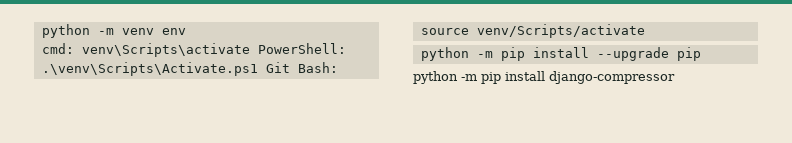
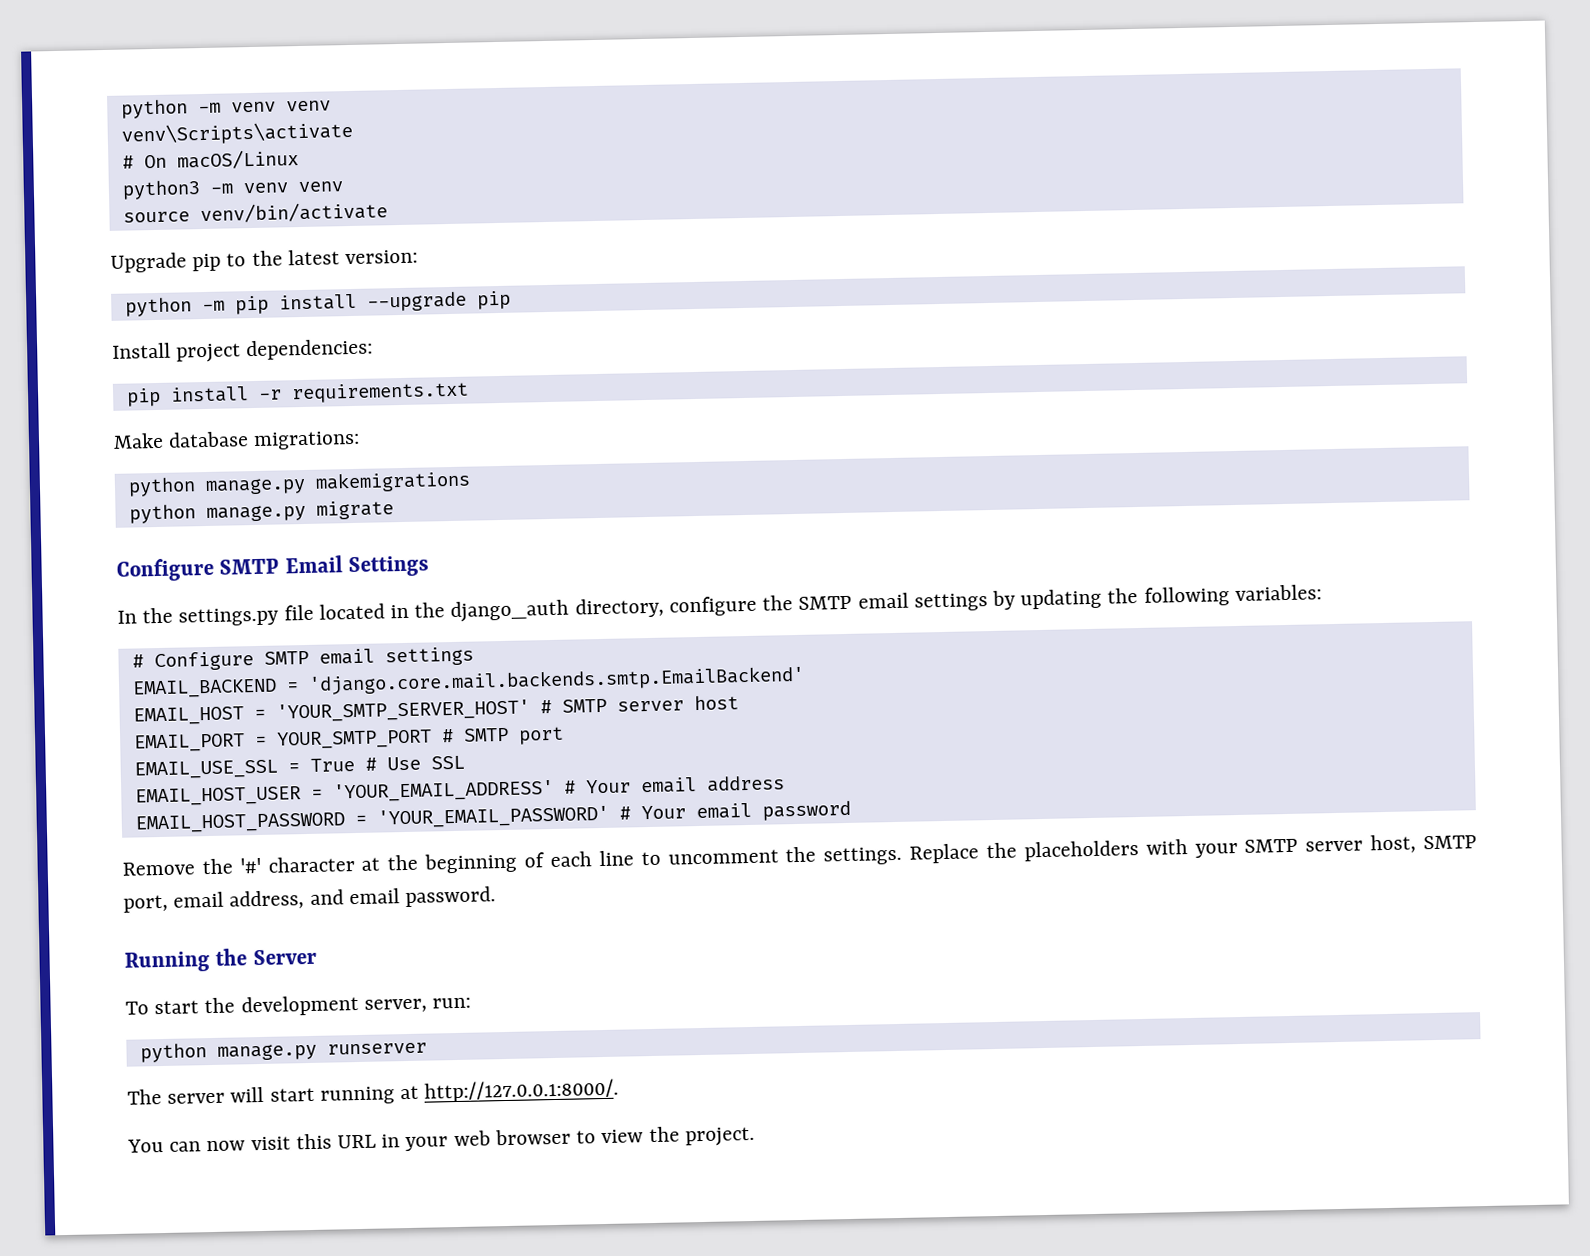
- python -m venv env
- cmd: venv\Scripts\activate PowerShell: .\venv\Scripts\Activate.ps1 Git Bash: source venv/Scripts/activate
+ python -m venv venv
+ venv\Scripts\activate
+ # On macOS/Linux
+ python3 -m venv venv
+ source venv/bin/activate
+ Upgrade pip to the latest version:
- python -m pip install django-compressor
+ Install project dependencies:
+ pip install -r requirements.txt
+ Make database migrations:
+ python manage.py makemigrations
+ python manage.py migrate
+ Configure SMTP Email Settings
+ In the settings.py file located in the django_auth directory, configure the SMTP email settings by updating the following variables:
+ # Configure SMTP email settings
+ EMAIL_BACKEND = 'django.core.mail.backends.smtp.EmailBackend'
+ EMAIL_HOST = 'YOUR_SMTP_SERVER_HOST' # SMTP server host
+ EMAIL_PORT = YOUR_SMTP_PORT # SMTP port
+ EMAIL_USE_SSL = True # Use SSL
+ EMAIL_HOST_USER = 'YOUR_EMAIL_ADDRESS' # Your email address
+ EMAIL_HOST_PASSWORD = 'YOUR_EMAIL_PASSWORD' # Your email password
+ Remove the '#' character at the beginning of each line to uncomment the settings. Replace the placeholders with your SMTP server host, SMTP port, email address, and email password.
+ Running the Server
+ To start the development server, run:
+ python manage.py runserver
+ The server will start running at http://127.0.0.1:8000/.
+ You can now visit this URL in your web browser to view the project.

